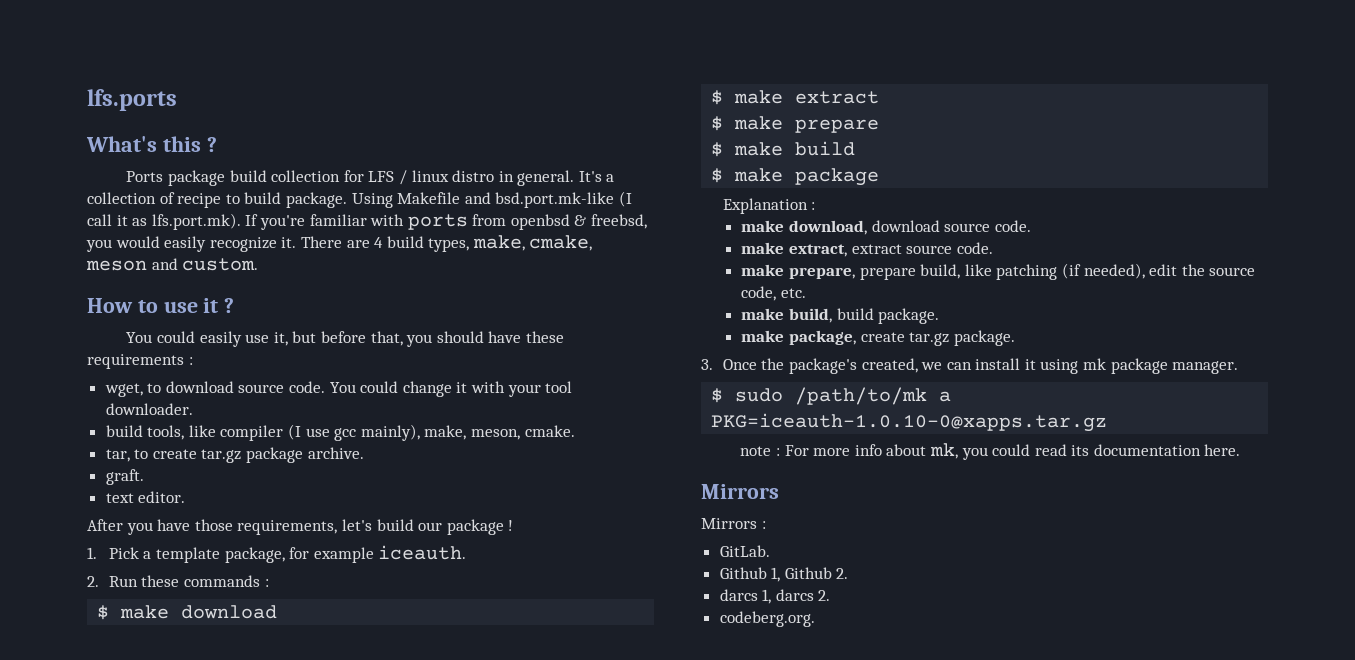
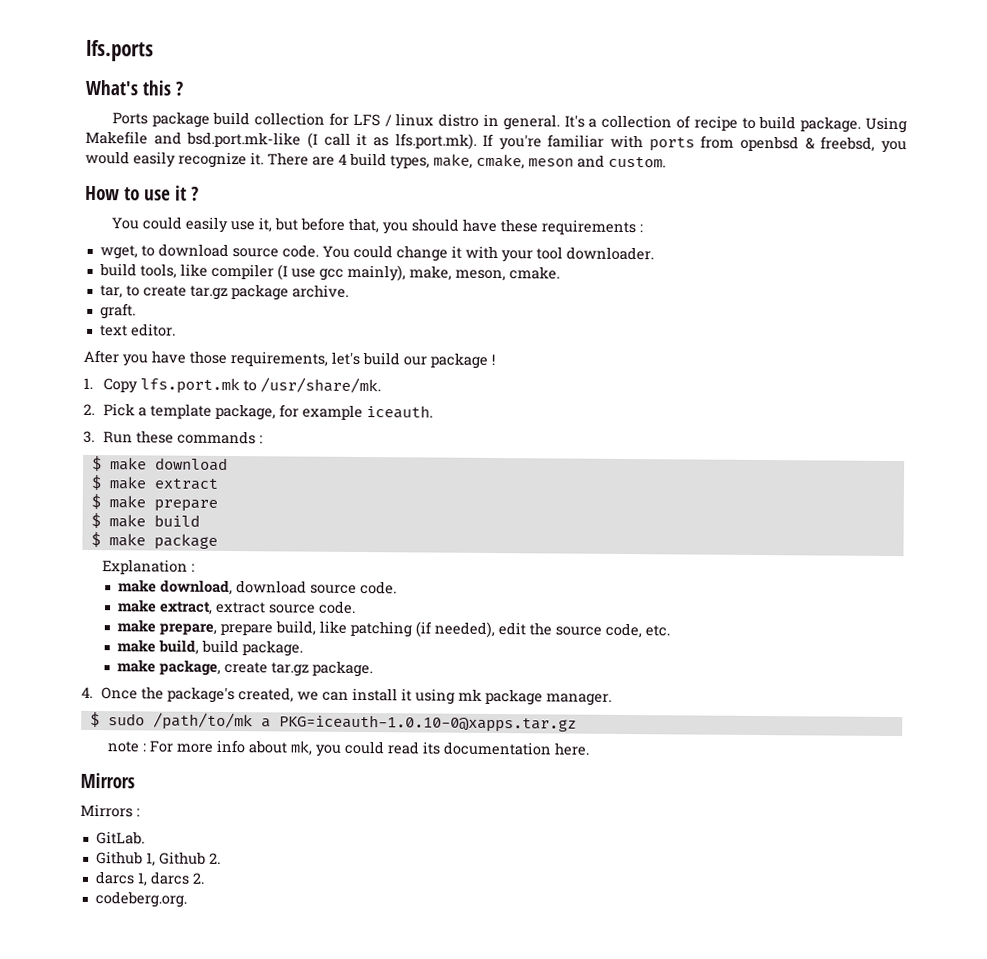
- 1. Pick a template package, for example iceauth.
+ 1. Copy lfs.port.mk to /usr/share/mk.
+ 2. Pick a template package, for example iceauth.
- 2. Run these commands :
+ 3. Run these commands :
- 3. Once the package's created, we can install it using mk package manager.
+ 4. Once the package's created, we can install it using mk package manager.

